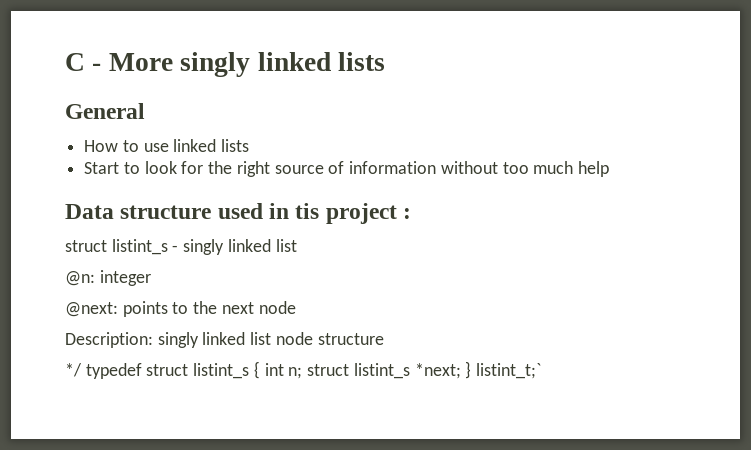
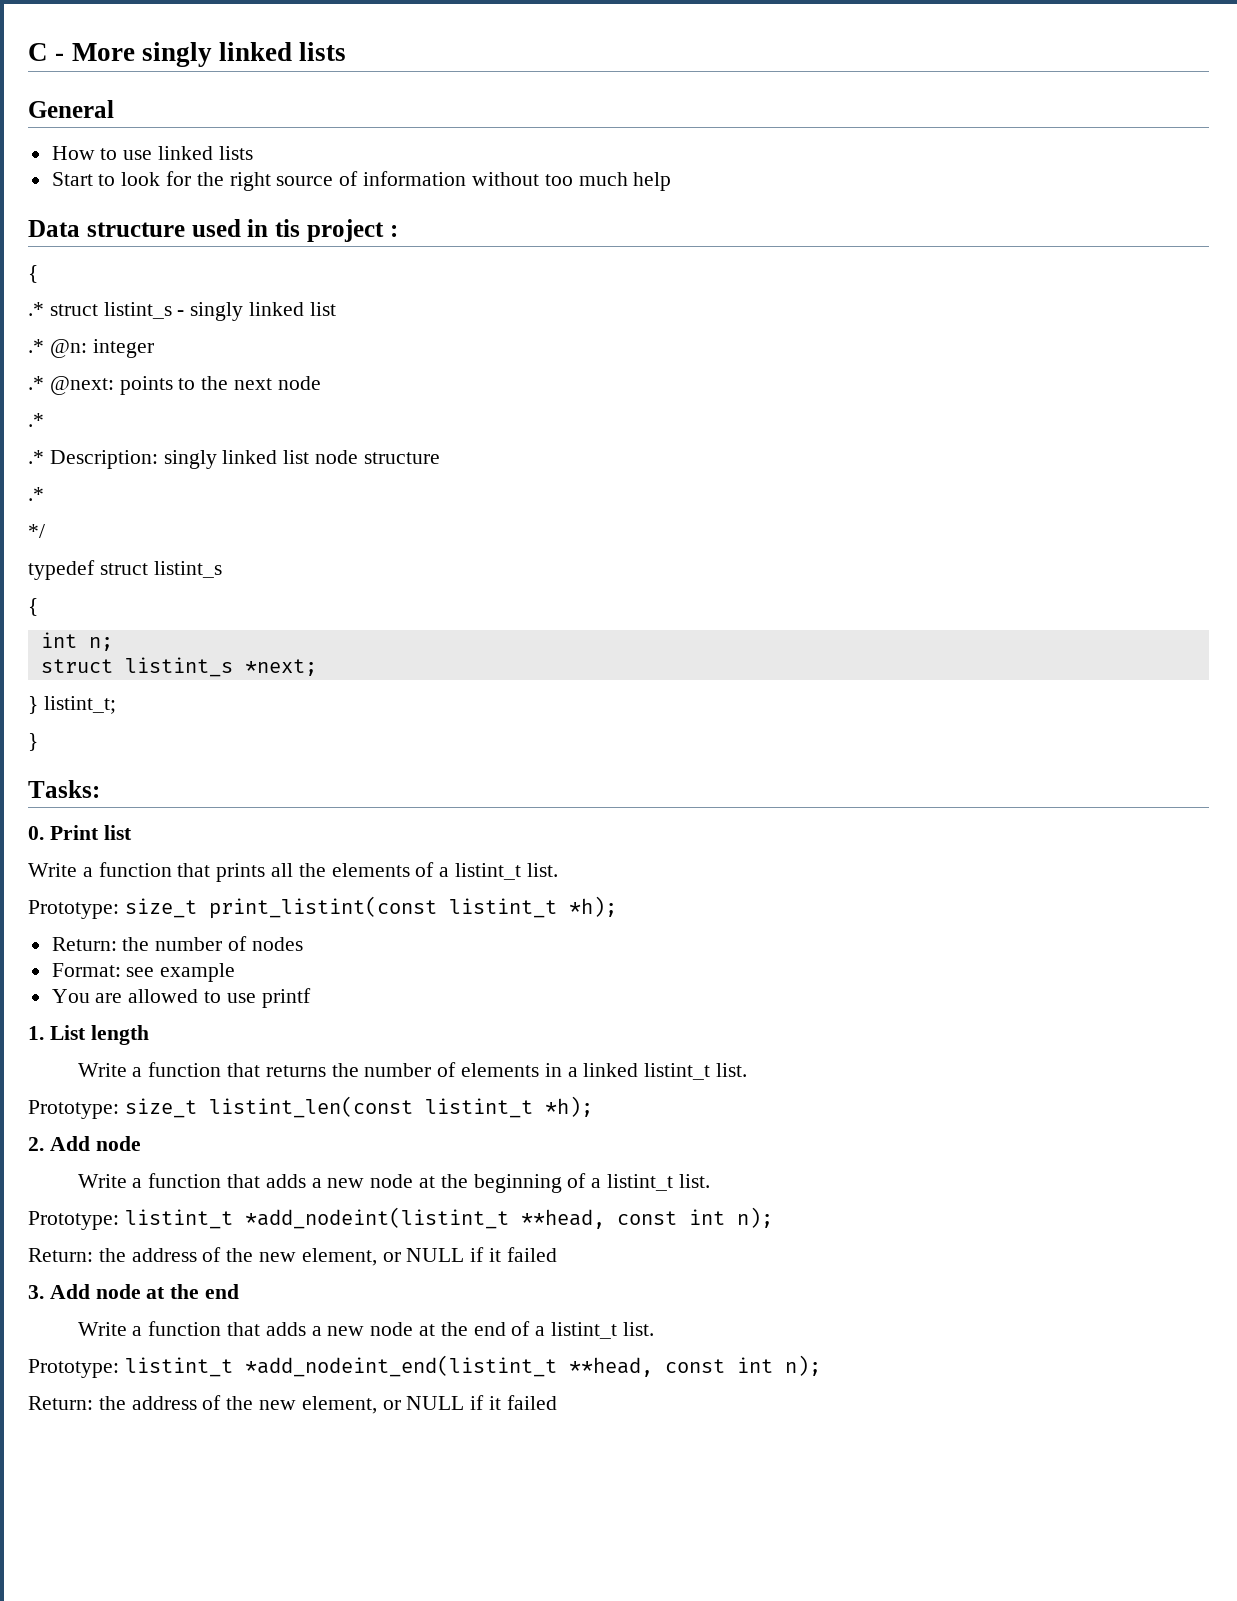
  Data structure used in tis project :
- struct listint_s - singly linked list
+ {
+ .* struct listint_s - singly linked list
- @n: integer
+ .* @n: integer
- @next: points to the next node
- Description: singly linked list node structure
+ .* @next: points to the next node
+ .*
+ .* Description: singly linked list node structure
+ .*
- */ typedef struct listint_s { int n; struct listint_s *next; } listint_t;`
+ */
+ typedef struct listint_s
+ {
+ int n;
+ struct listint_s *next;
+ } listint_t;
+ }
+ Tasks:
+ 0. Print list
+ Write a function that prints all the elements of a listint_t list.
+ Prototype: size_t print_listint(const listint_t *h);
+ Return: the number of nodes
+ Format: see example
+ You are allowed to use printf
+ 1. List length
+ Write a function that returns the number of elements in a linked listint_t list.
+ Prototype: size_t listint_len(const listint_t *h);
+ 2. Add node
+ Write a function that adds a new node at the beginning of a listint_t list.
+ Prototype: listint_t *add_nodeint(listint_t **head, const int n);
+ Return: the address of the new element, or NULL if it failed
+ 3. Add node at the end
+ Write a function that adds a new node at the end of a listint_t list.
+ Prototype: listint_t *add_nodeint_end(listint_t **head, const int n);
+ Return: the address of the new element, or NULL if it failed

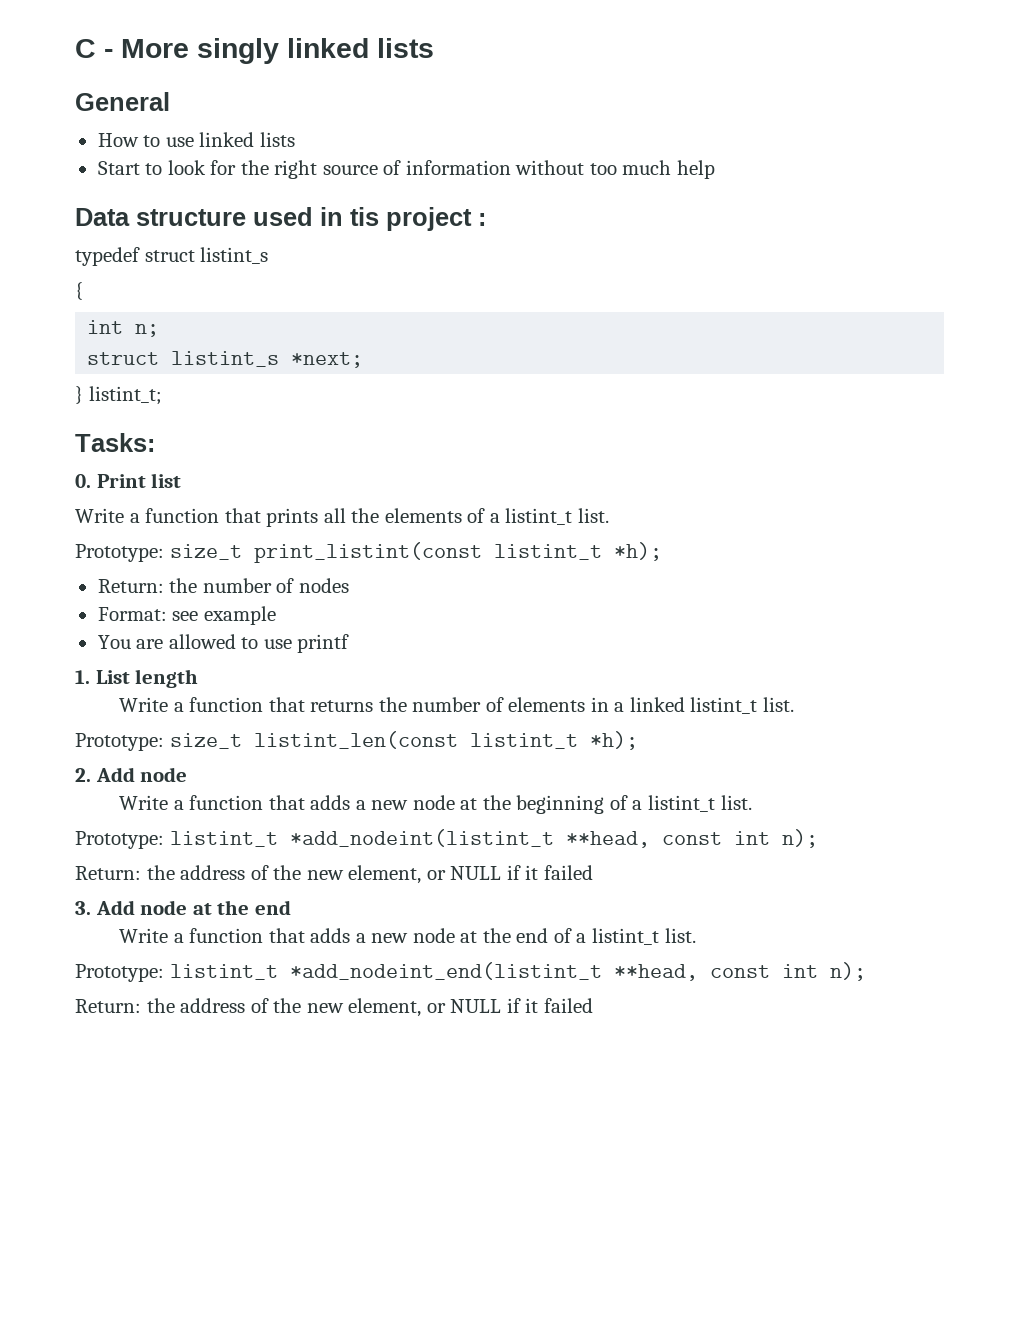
  Data structure used in tis project :
- {
- .* struct listint_s - singly linked list
- .* @n: integer
- .* @next: points to the next node
- .*
- .* Description: singly linked list node structure
- .*
- */
  } listint_t;
- }

